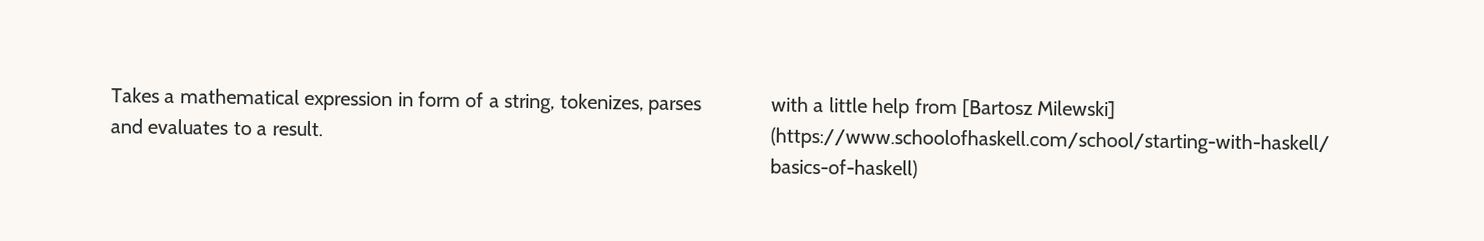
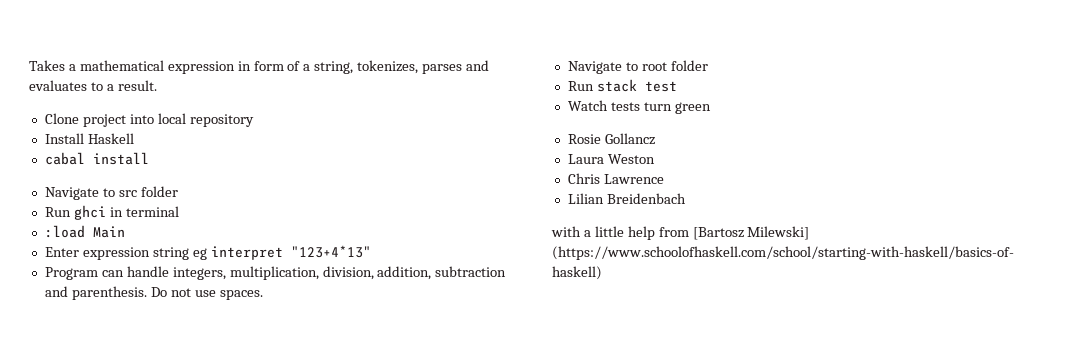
+ Clone project into local repository
+ Install Haskell
+ cabal install
+ Navigate to src folder
+ Run ghci in terminal
+ :load Main
+ Enter expression string eg interpret "123+4*13"
+ Program can handle integers, multiplication, division, addition, subtraction and parenthesis. Do not use spaces.
+ Navigate to root folder
+ Run stack test
+ Watch tests turn green
+ Rosie Gollancz
+ Laura Weston
+ Chris Lawrence
+ Lilian Breidenbach

